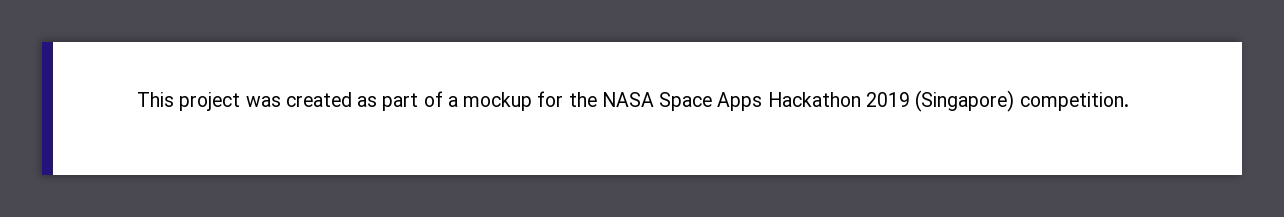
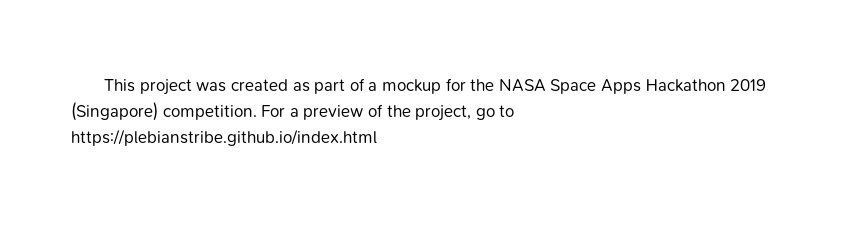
+ For a preview of the project, go to https://plebianstribe.github.io/index.html

